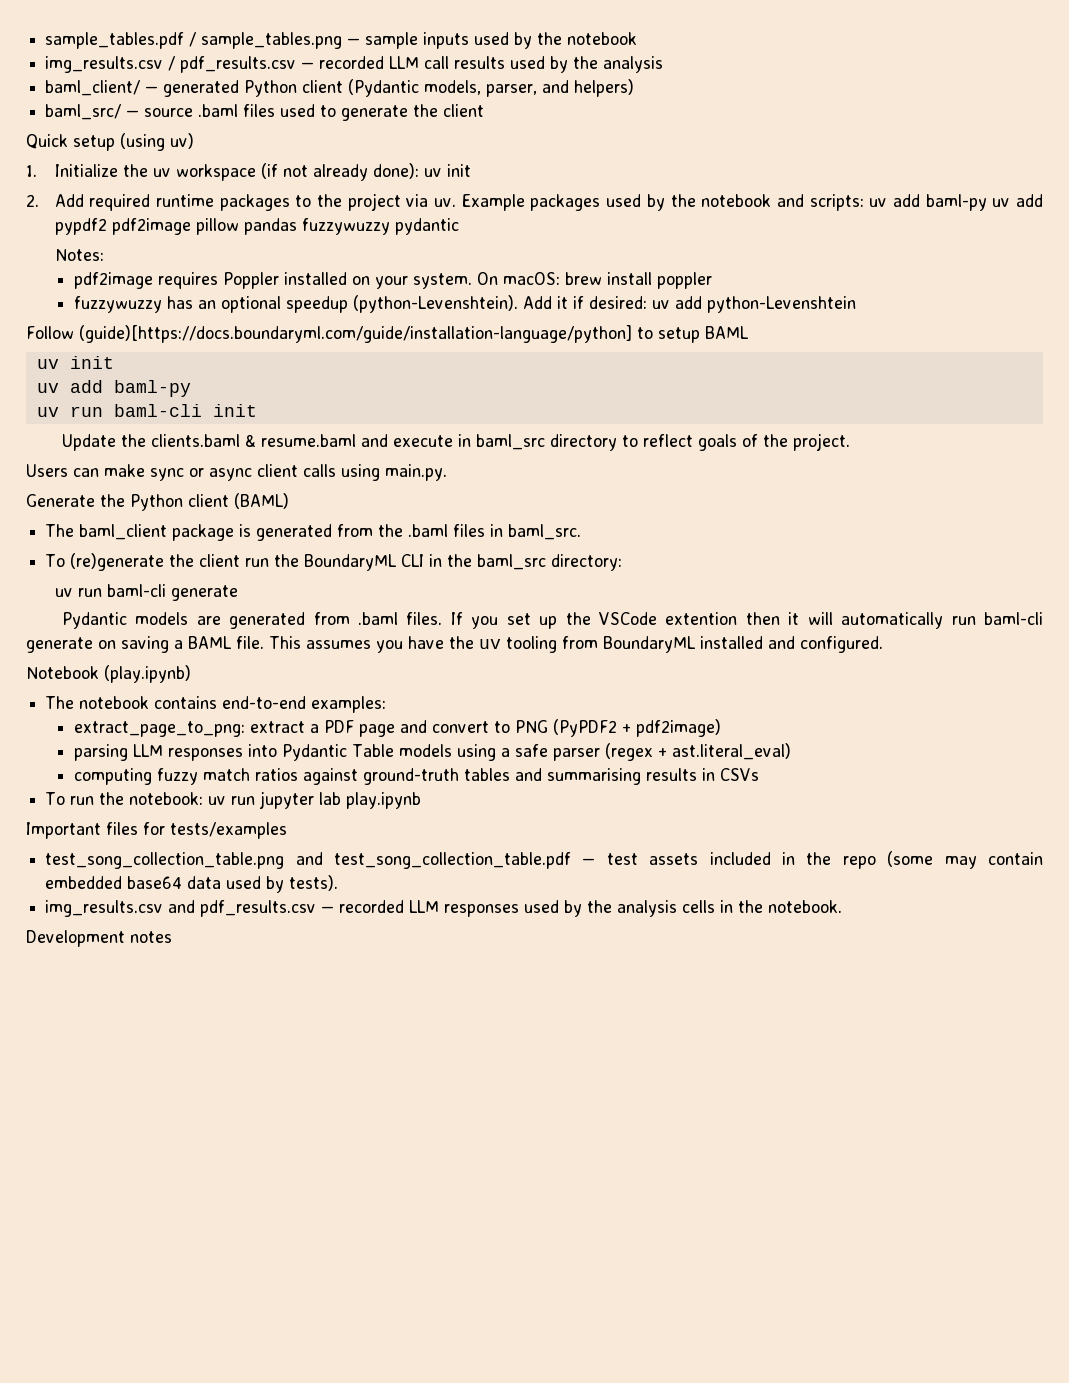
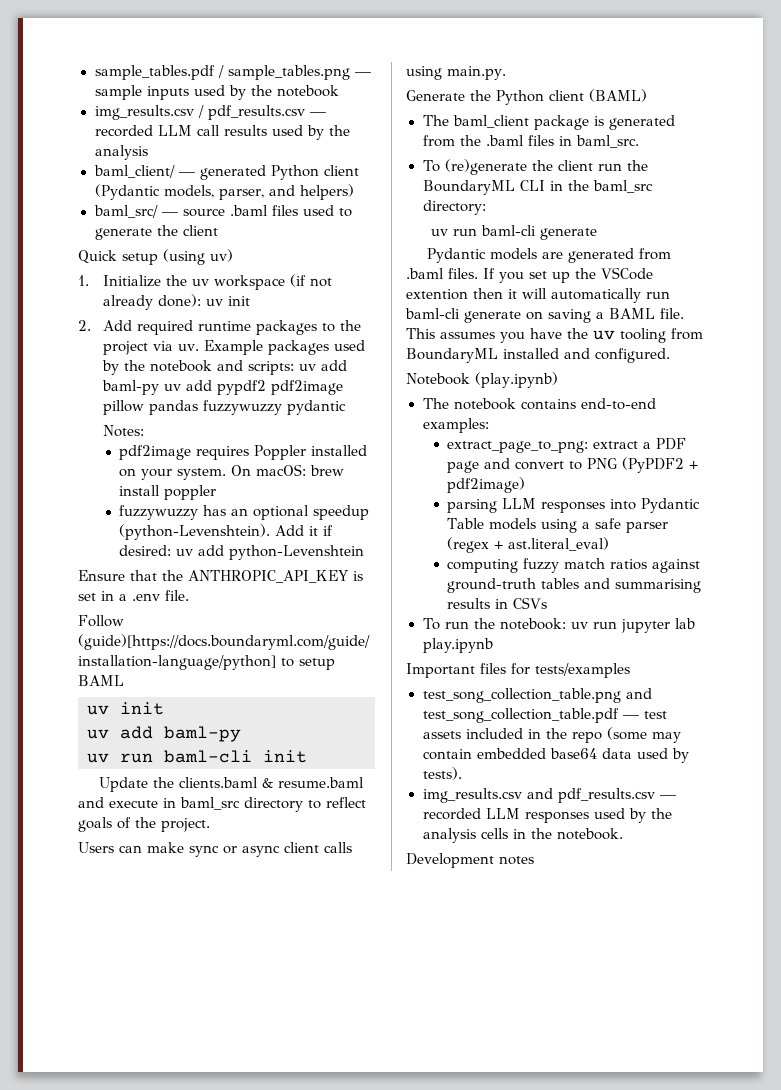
+ Ensure that the ANTHROPIC_API_KEY is set in a .env file.

